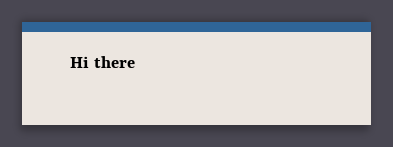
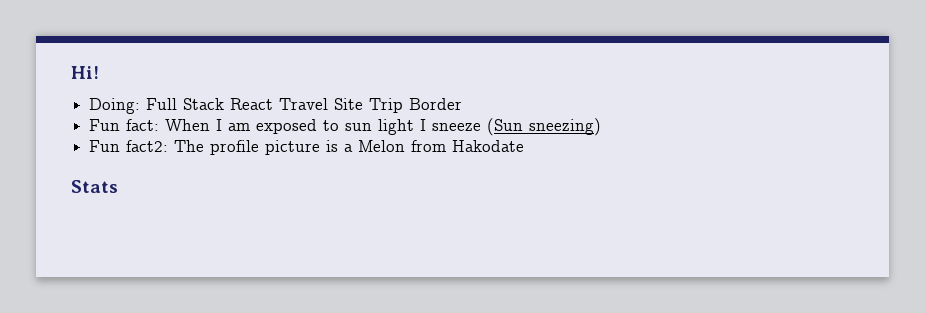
- Hi there
+ Hi!
+ Doing: Full Stack React Travel Site Trip Border
+ Fun fact: When I am exposed to sun light I sneeze (Sun sneezing)
+ Fun fact2: The profile picture is a Melon from Hakodate
+ Stats

